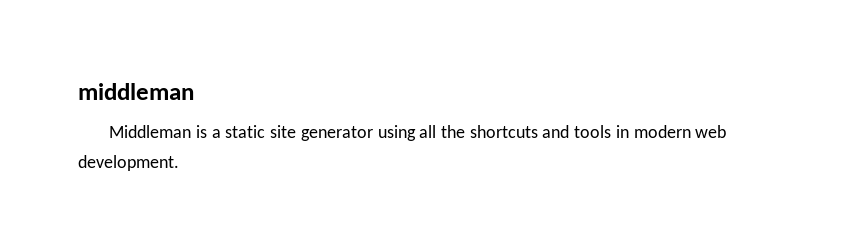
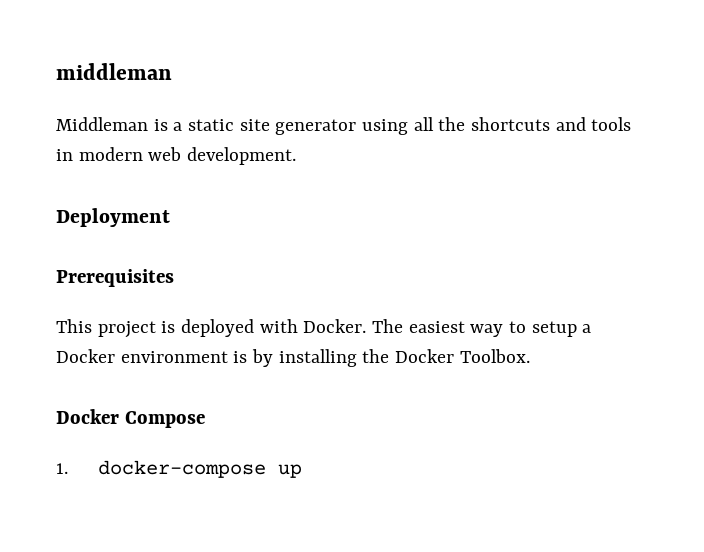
+ Deployment
+ Prerequisites
+ This project is deployed with Docker. The easiest way to setup a Docker environment is by installing the Docker Toolbox.
+ Docker Compose
+ 1. docker-compose up

